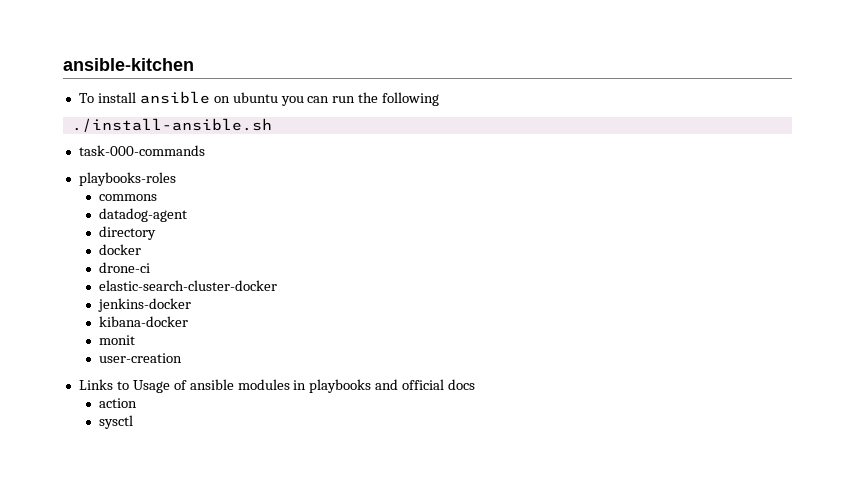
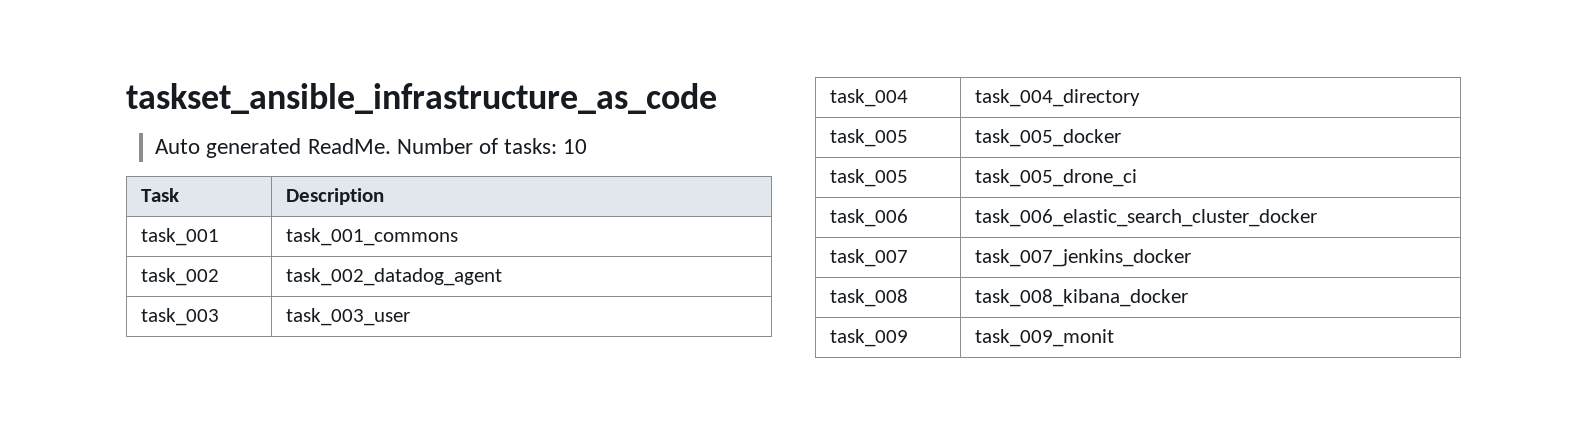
- ansible-kitchen
- To install ansible on ubuntu you can run the following
- ./install-ansible.sh
- task-000-commands
- playbooks-roles
- commons
- datadog-agent
- directory
- docker
- drone-ci
- elastic-search-cluster-docker
- jenkins-docker
- kibana-docker
- monit
- user-creation
- Links to Usage of ansible modules in playbooks and official docs
- action
- sysctl
+ taskset_ansible_infrastructure_as_code
+ Auto generated ReadMe. Number of tasks: 10
+ Task | Description
+ task_001 | task_001_commons
+ task_002 | task_002_datadog_agent
+ task_003 | task_003_user
+ task_004 | task_004_directory
+ task_005 | task_005_docker
+ task_005 | task_005_drone_ci
+ task_006 | task_006_elastic_search_cluster_docker
+ task_007 | task_007_jenkins_docker
+ task_008 | task_008_kibana_docker
+ task_009 | task_009_monit

